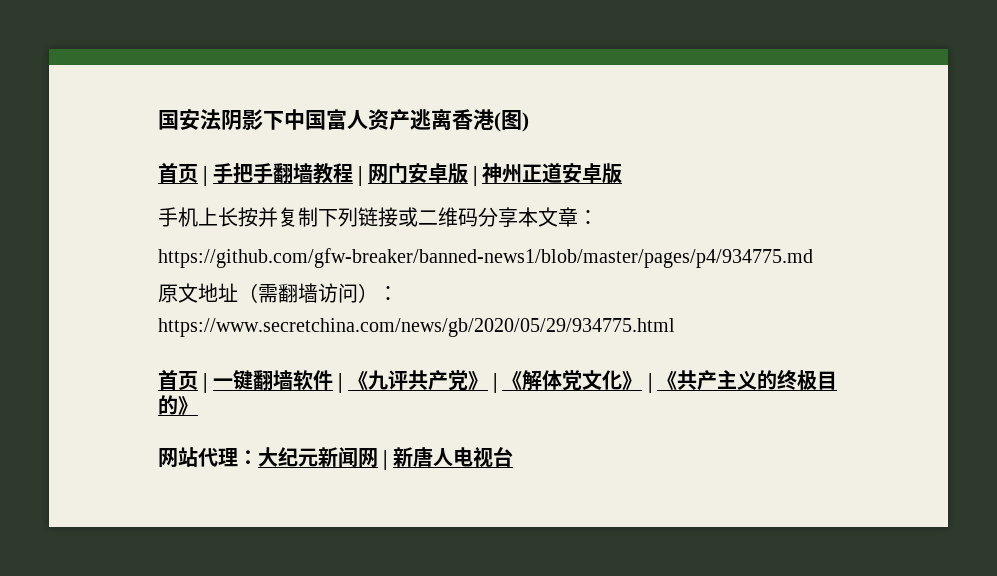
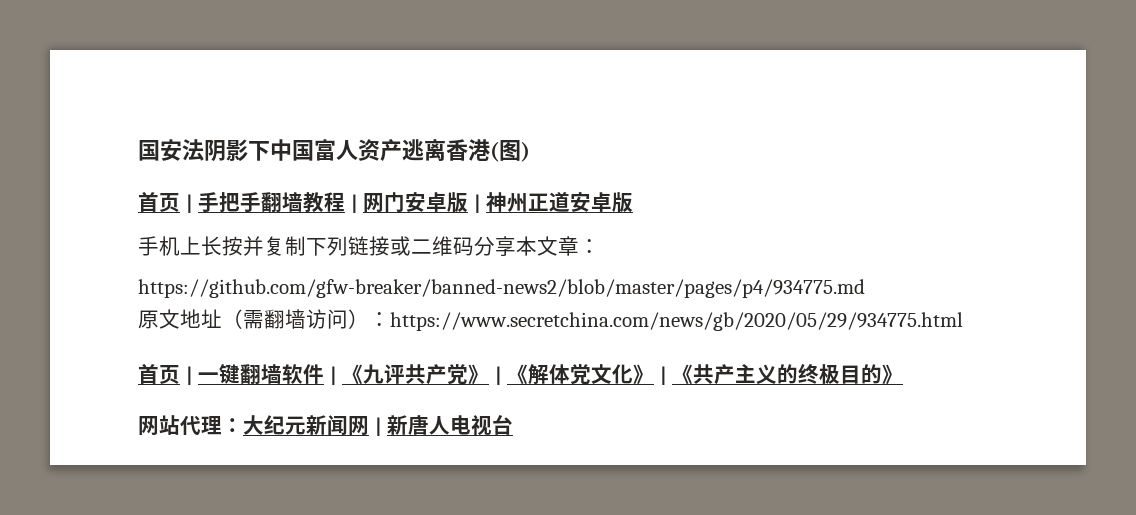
- https://github.com/gfw-breaker/banned-news1/blob/master/pages/p4/934775.md
+ https://github.com/gfw-breaker/banned-news2/blob/master/pages/p4/934775.md

